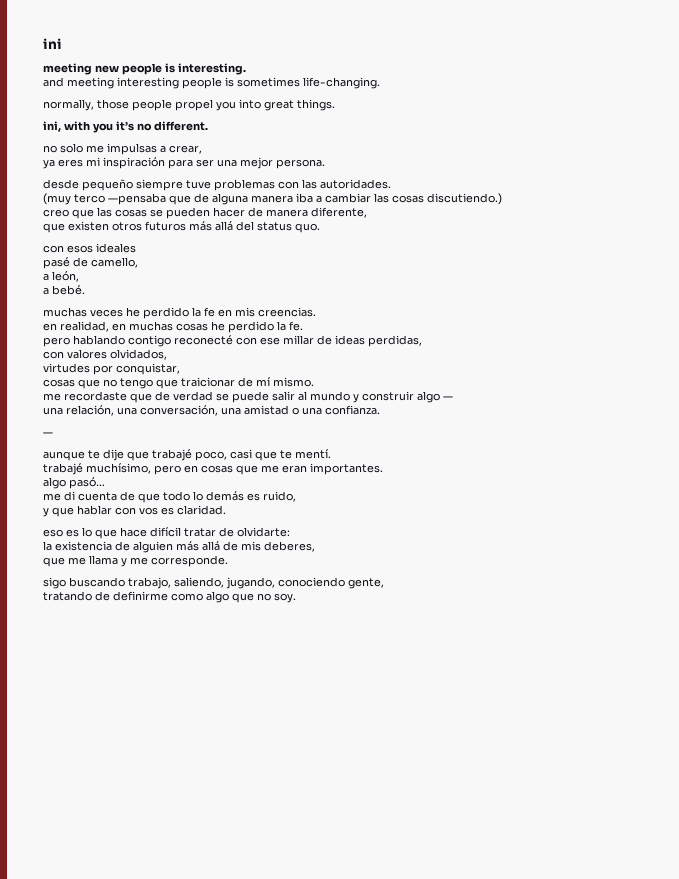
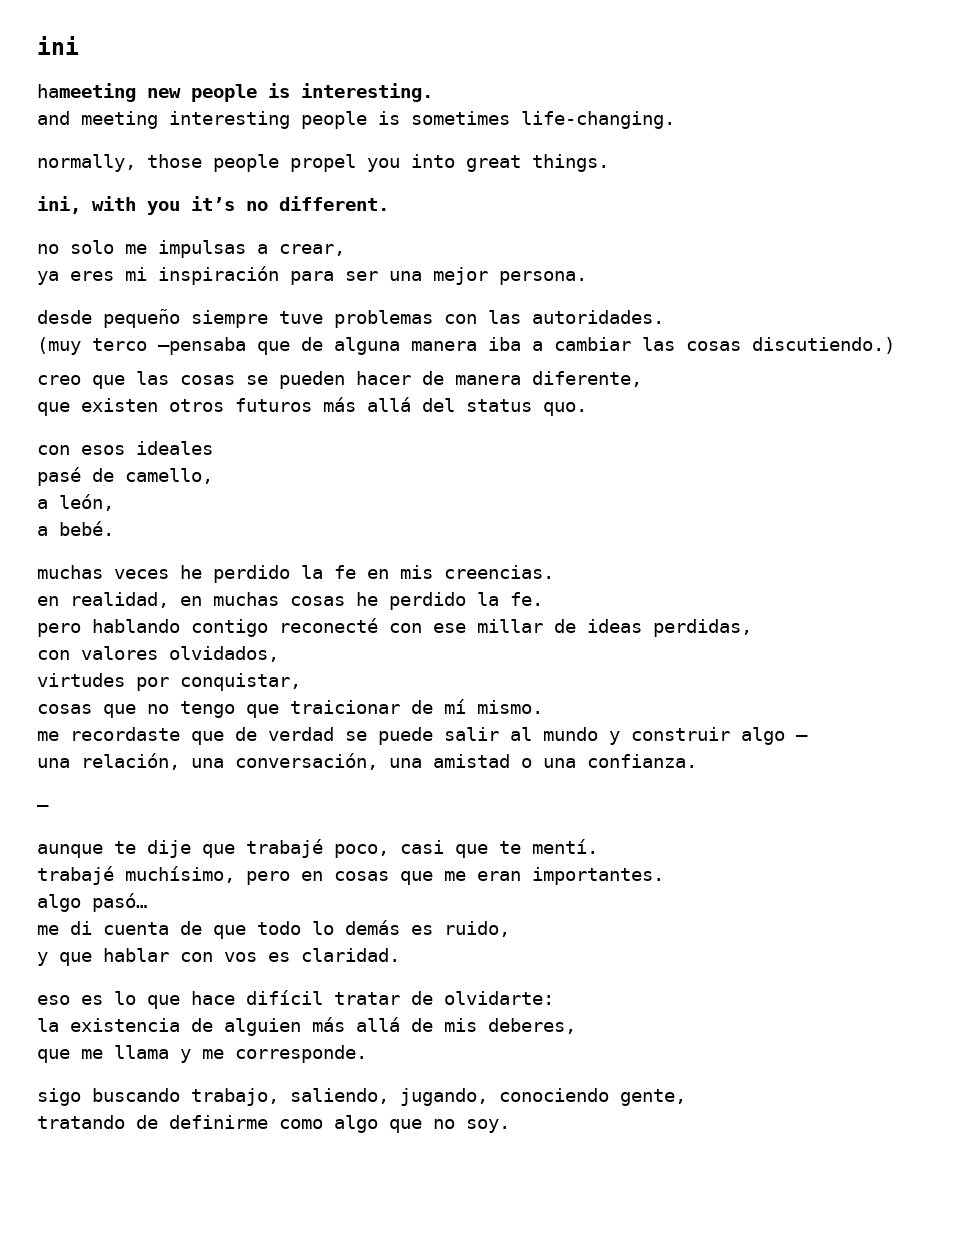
- meeting new people is interesting.
+ hameeting new people is interesting.

